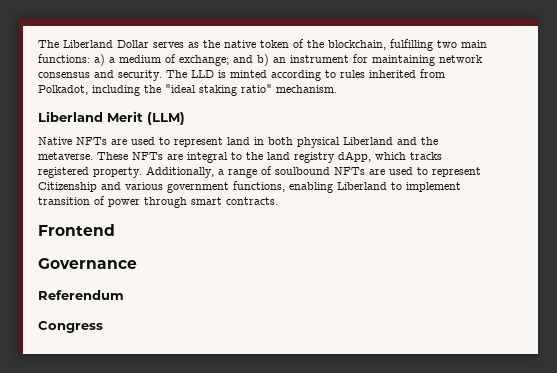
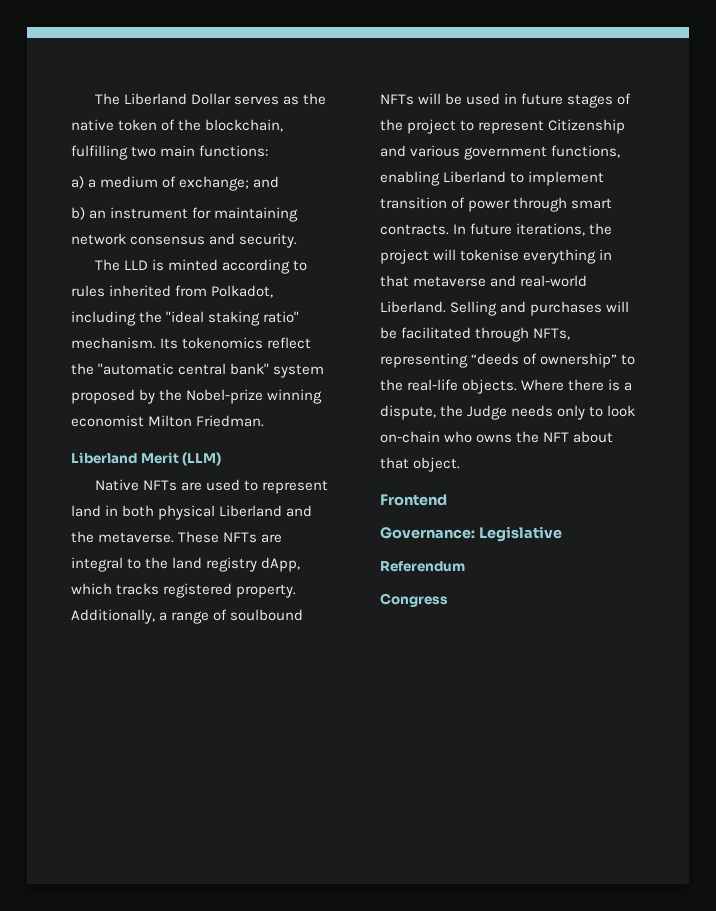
- The Liberland Dollar serves as the native token of the blockchain, fulfilling two main functions: a) a medium of exchange; and b) an instrument for maintaining network consensus and security. The LLD is minted according to rules inherited from Polkadot, including the "ideal staking ratio" mechanism.
+ The Liberland Dollar serves as the native token of the blockchain, fulfilling two main functions:
+ a) a medium of exchange; and
+ b) an instrument for maintaining network consensus and security.
+ The LLD is minted according to rules inherited from Polkadot, including the "ideal staking ratio" mechanism. Its tokenomics reflect the "automatic central bank" system proposed by the Nobel-prize winning economist Milton Friedman.
- Additionally, a range of soulbound NFTs are used to represent Citizenship and various government functions, enabling Liberland to implement transition of power through smart contracts.
+ Additionally, a range of soulbound NFTs will be used in future stages of the project to represent Citizenship and various government functions, enabling Liberland to implement transition of power through smart contracts. In future iterations, the project will tokenise everything in that metaverse and real-world Liberland. Selling and purchases will be facilitated through NFTs, representing “deeds of ownership” to the real-life objects. Where there is a dispute, the Judge needs only to look on-chain who owns the NFT about that object.
- Governance
+ Governance: Legislative

